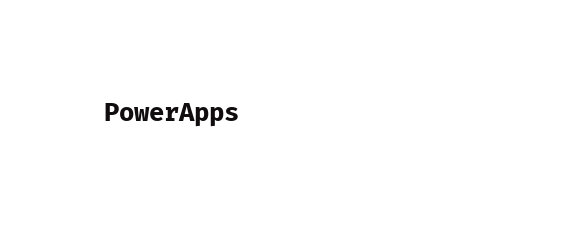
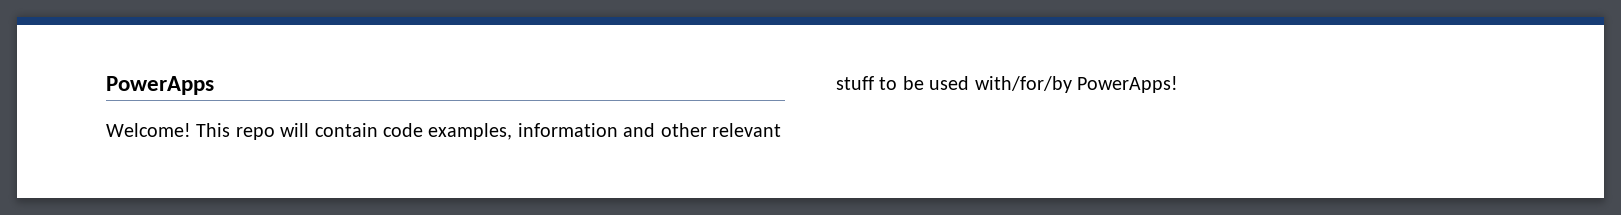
+ Welcome! This repo will contain code examples, information and other relevant stuff to be used with/for/by PowerApps!

